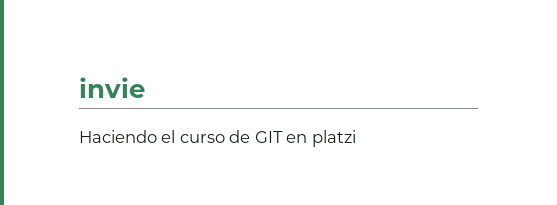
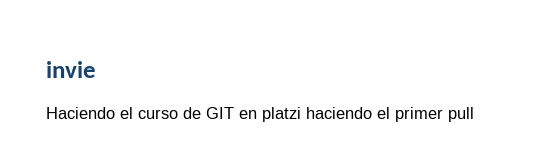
- Haciendo el curso de GIT en platzi
+ Haciendo el curso de GIT en platzi haciendo el primer pull

